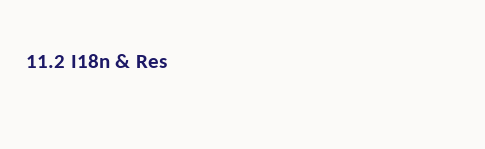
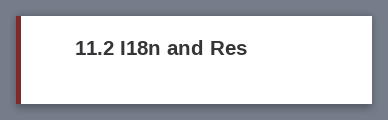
- 11.2 I18n & Res
+ 11.2 I18n and Res

